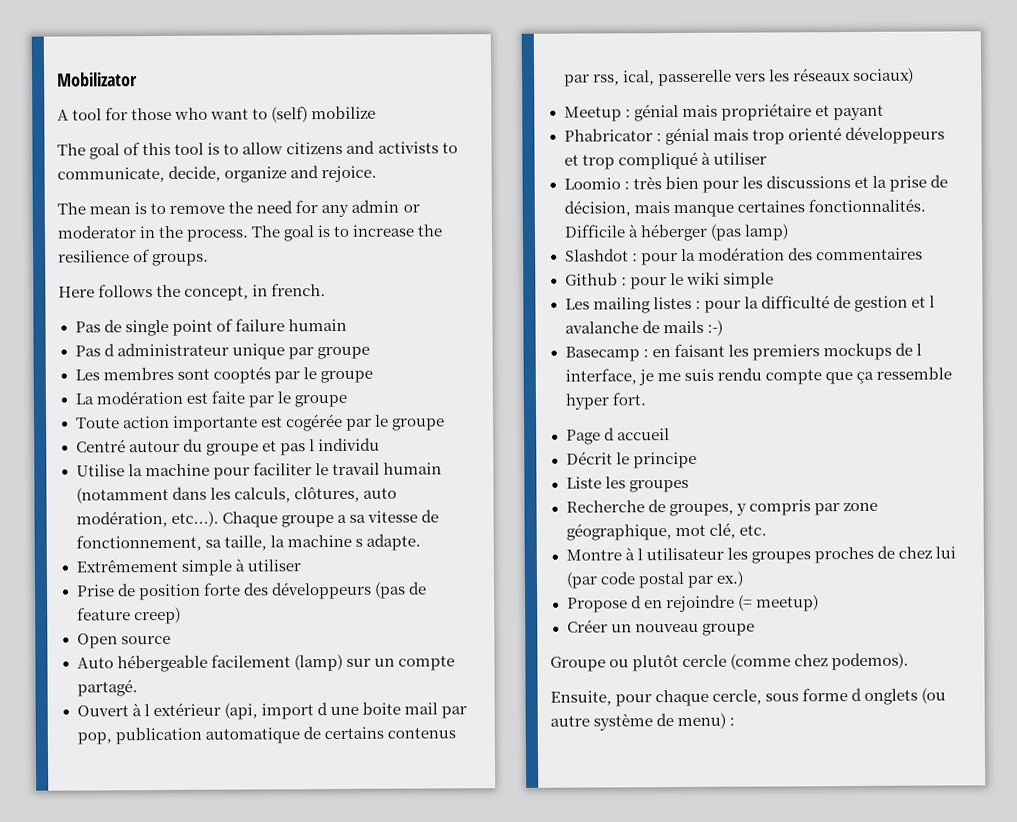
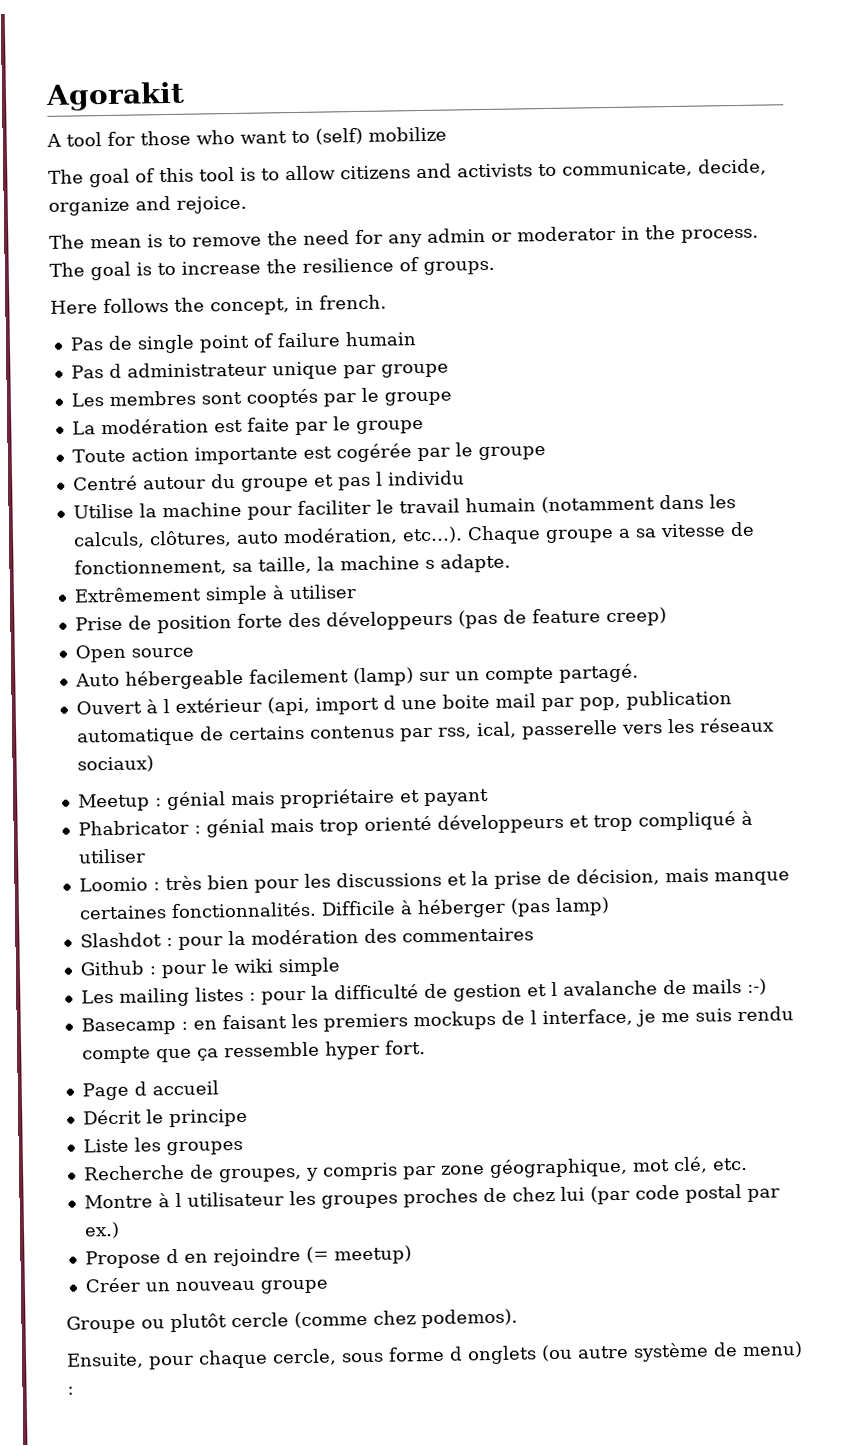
- Mobilizator
+ Agorakit

